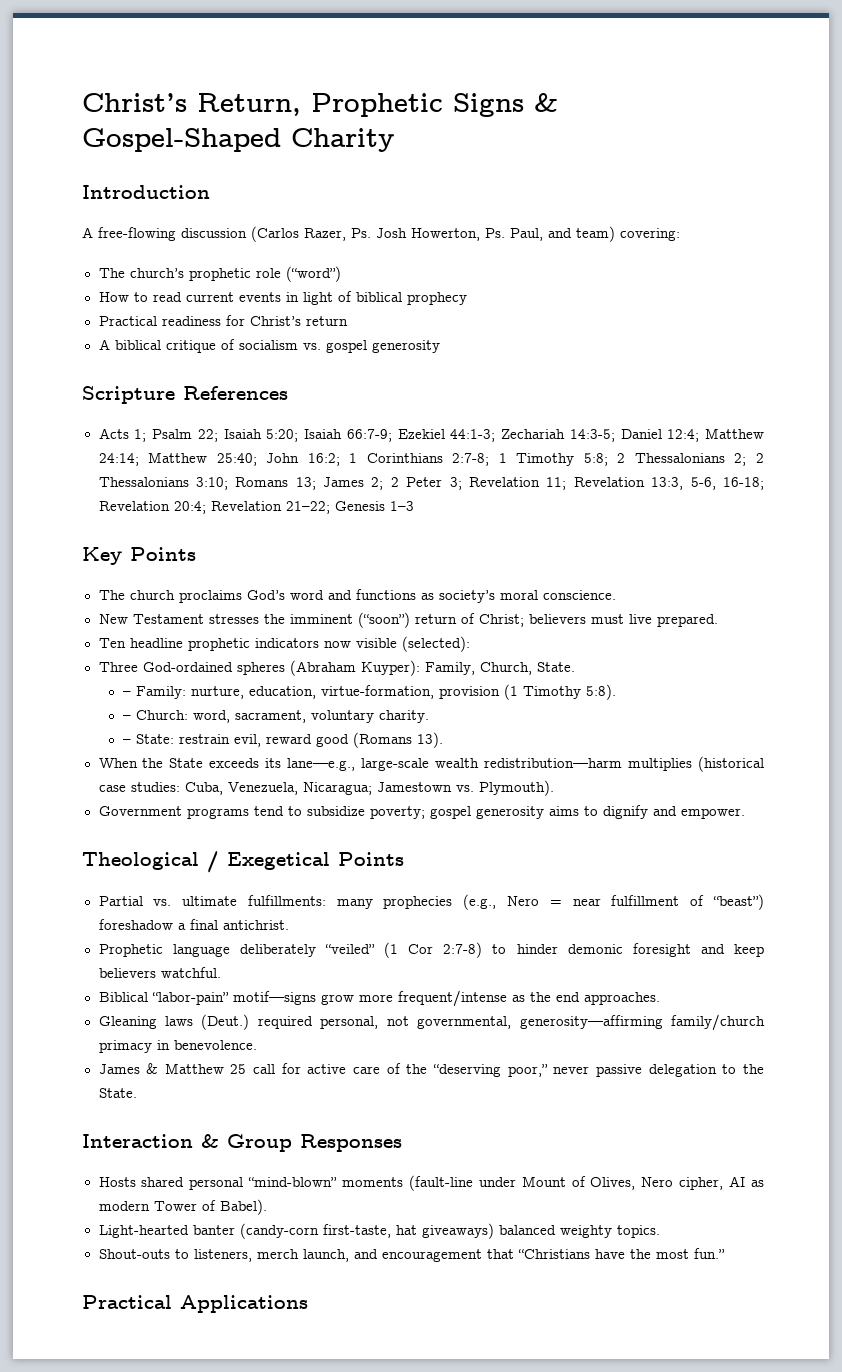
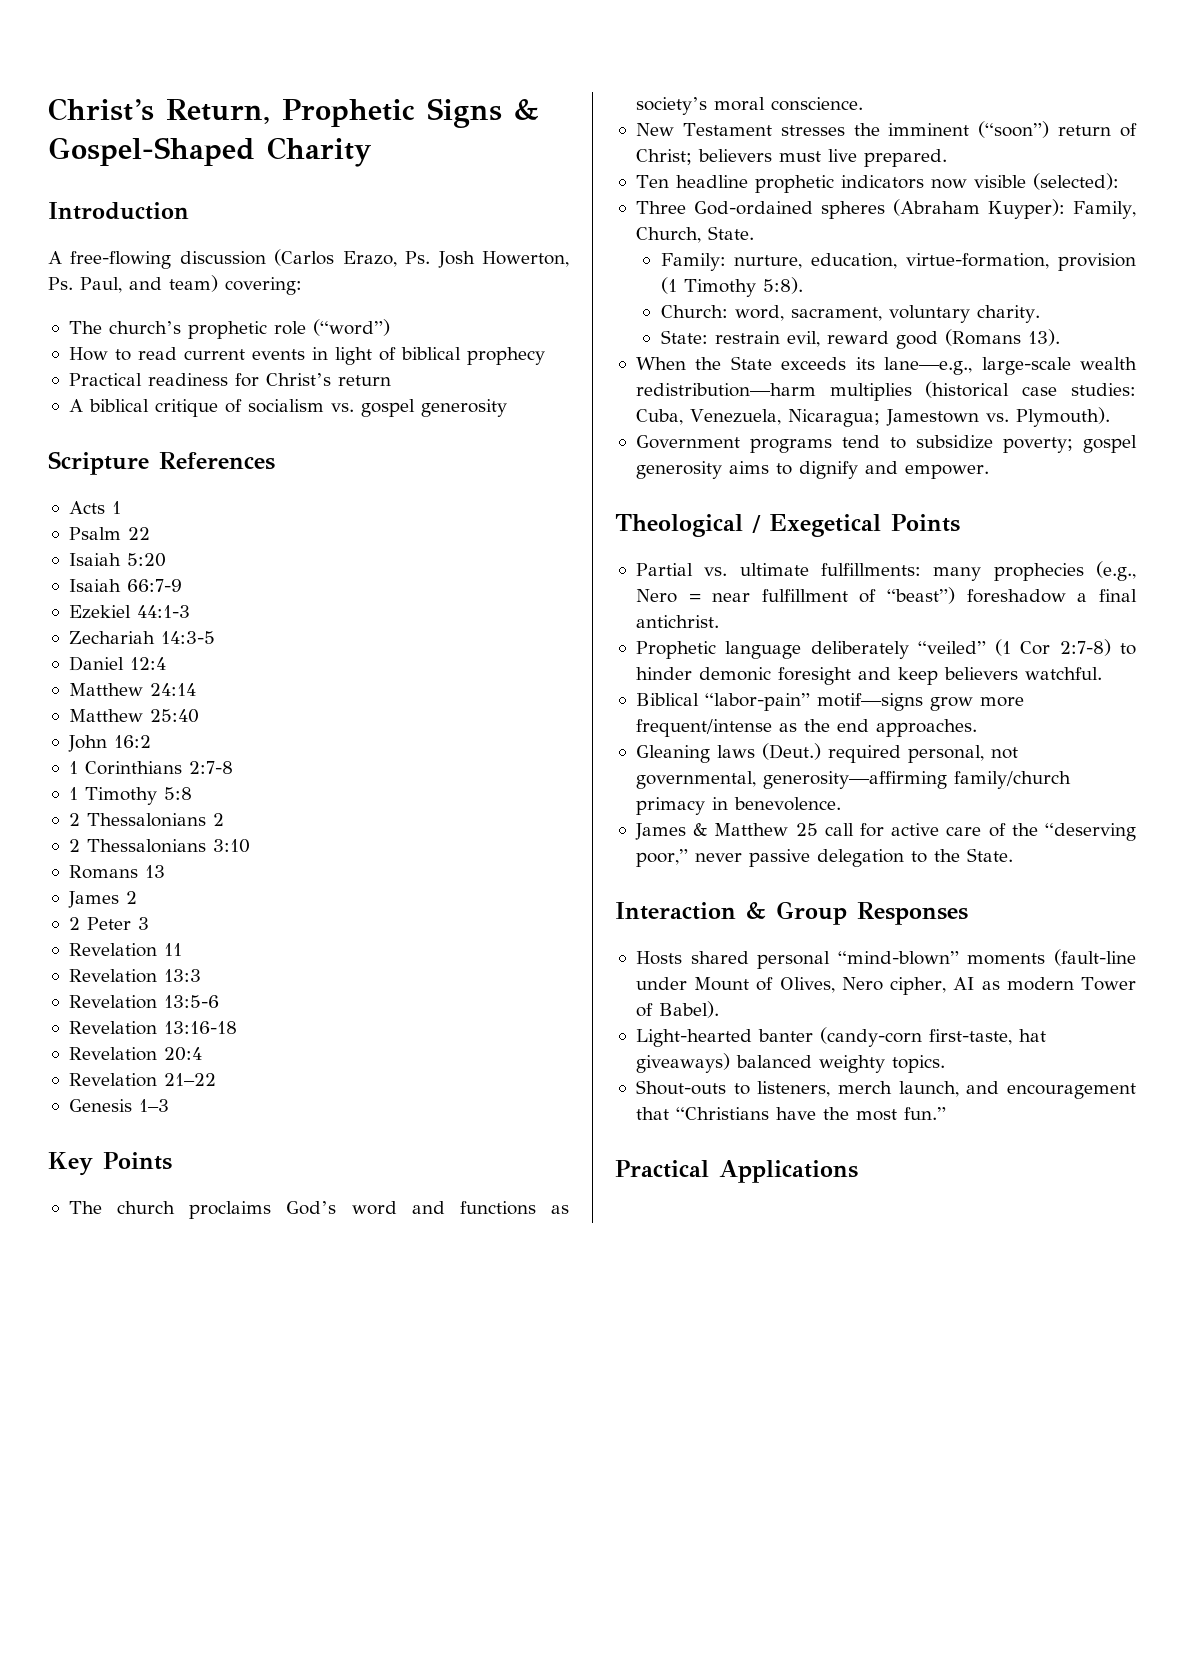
- A free-flowing discussion (Carlos Razer, Ps. Josh Howerton, Ps. Paul, and team) covering:
+ A free-flowing discussion (Carlos Erazo, Ps. Josh Howerton, Ps. Paul, and team) covering:
- Acts 1; Psalm 22; Isaiah 5:20; Isaiah 66:7-9; Ezekiel 44:1-3; Zechariah 14:3-5; Daniel 12:4; Matthew 24:14; Matthew 25:40; John 16:2; 1 Corinthians 2:7-8; 1 Timothy 5:8; 2 Thessalonians 2; 2 Thessalonians 3:10; Romans 13; James 2; 2 Peter 3; Revelation 11; Revelation 13:3, 5-6, 16-18; Revelation 20:4; Revelation 21–22; Genesis 1–3
+ Acts 1
+ Psalm 22
+ Isaiah 5:20
+ Isaiah 66:7-9
+ Ezekiel 44:1-3
+ Zechariah 14:3-5
+ Daniel 12:4
+ Matthew 24:14
+ Matthew 25:40
+ John 16:2
+ 1 Corinthians 2:7-8
+ 1 Timothy 5:8
+ 2 Thessalonians 2
+ 2 Thessalonians 3:10
+ Romans 13
+ James 2
+ 2 Peter 3
+ Revelation 11
+ Revelation 13:3
+ Revelation 13:5-6
+ Revelation 13:16-18
+ Revelation 20:4
+ Revelation 21–22
+ Genesis 1–3
- – Family: nurture, education, virtue-formation, provision (1 Timothy 5:8).
+ Family: nurture, education, virtue-formation, provision (1 Timothy 5:8).
- – Church: word, sacrament, voluntary charity.
+ Church: word, sacrament, voluntary charity.
- – State: restrain evil, reward good (Romans 13).
+ State: restrain evil, reward good (Romans 13).

